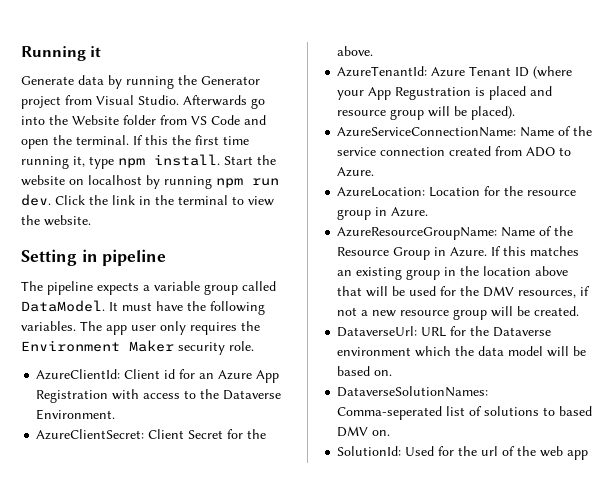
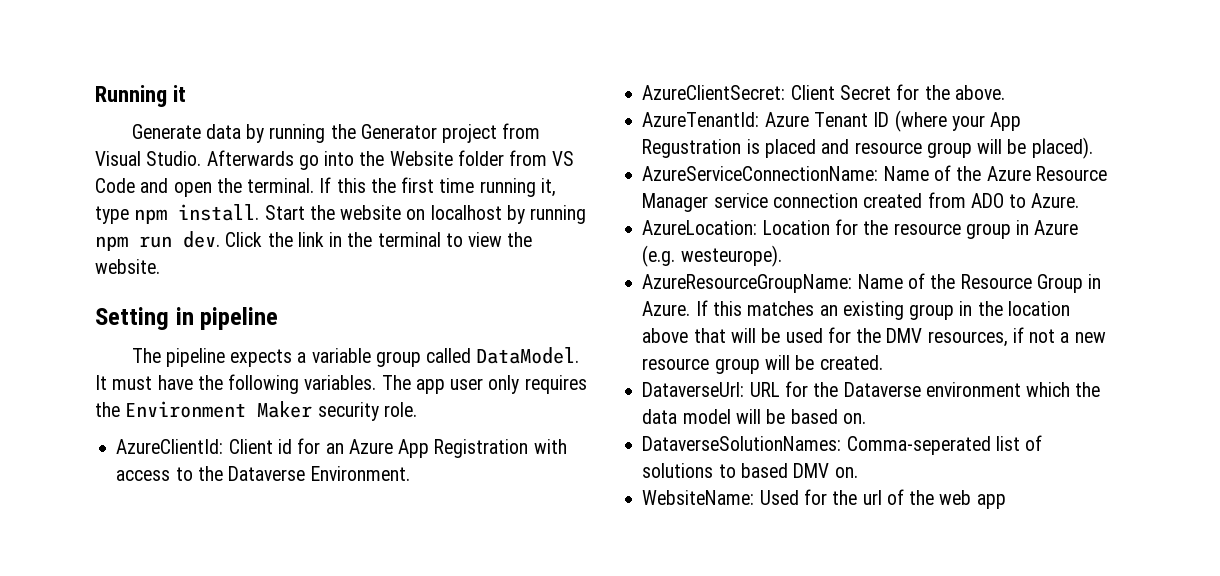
- AzureServiceConnectionName: Name of the service connection created from ADO to Azure.
+ AzureServiceConnectionName: Name of the Azure Resource Manager service connection created from ADO to Azure.
- AzureLocation: Location for the resource group in Azure.
+ AzureLocation: Location for the resource group in Azure (e.g. westeurope).
- SolutionId: Used for the url of the web app
+ WebsiteName: Used for the url of the web app

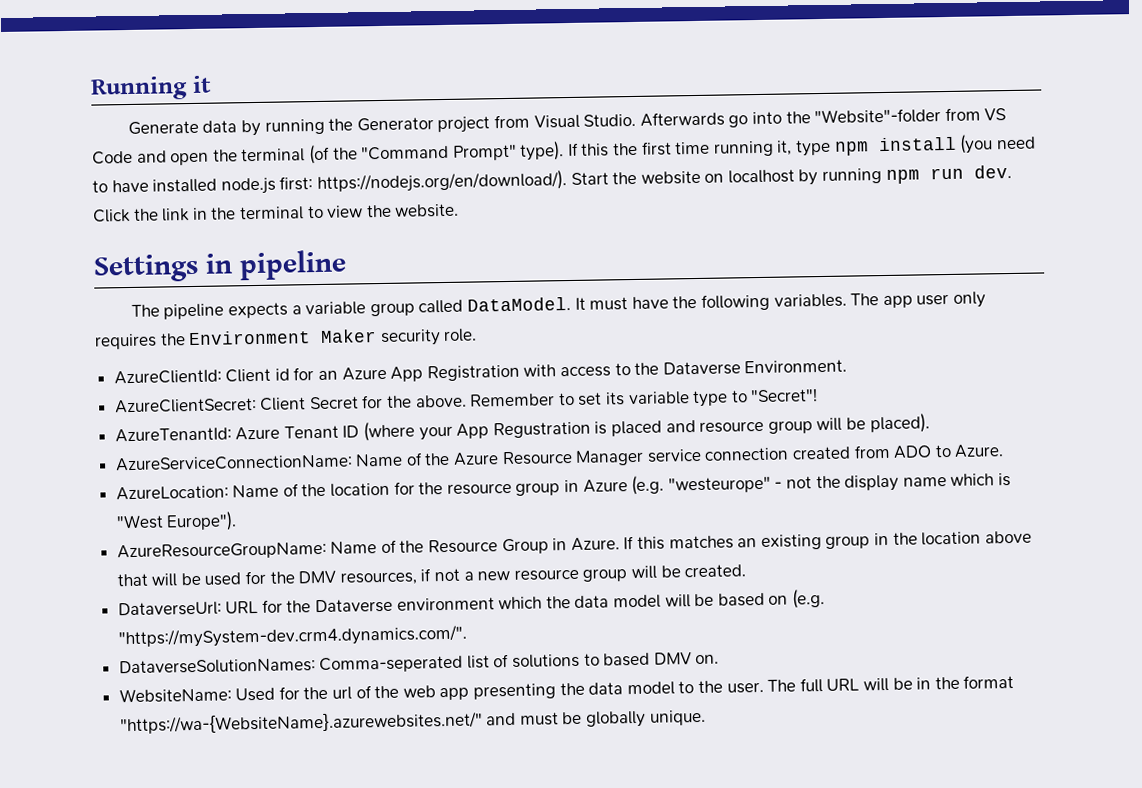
- Afterwards go into the Website folder from VS Code and open the terminal.
+ Afterwards go into the "Website"-folder from VS Code and open the terminal (of the "Command Prompt" type).
- If this the first time running it, type npm install. Start the website on localhost by running npm run dev.
+ If this the first time running it, type npm install (you need to have installed node.js first: https://nodejs.org/en/download/). Start the website on localhost by running npm run dev.
- Setting in pipeline
+ Settings in pipeline
+ Remember to set its variable type to "Secret"!
- AzureLocation: Location for the resource group in Azure (e.g. westeurope).
+ AzureLocation: Name of the location for the resource group in Azure (e.g. "westeurope" - not the display name which is "West Europe").
- DataverseUrl: URL for the Dataverse environment which the data model will be based on.
+ DataverseUrl: URL for the Dataverse environment which the data model will be based on (e.g. "https://mySystem-dev.crm4.dynamics.com/".
- WebsiteName: Used for the url of the web app
+ WebsiteName: Used for the url of the web app presenting the data model to the user. The full URL will be in the format "https://wa-{WebsiteName}.azurewebsites.net/" and must be globally unique.

